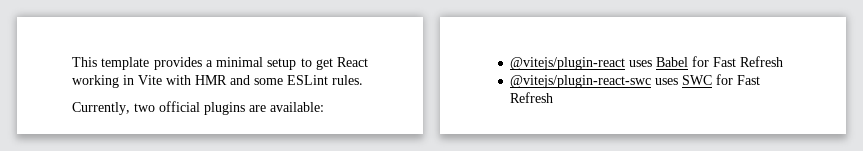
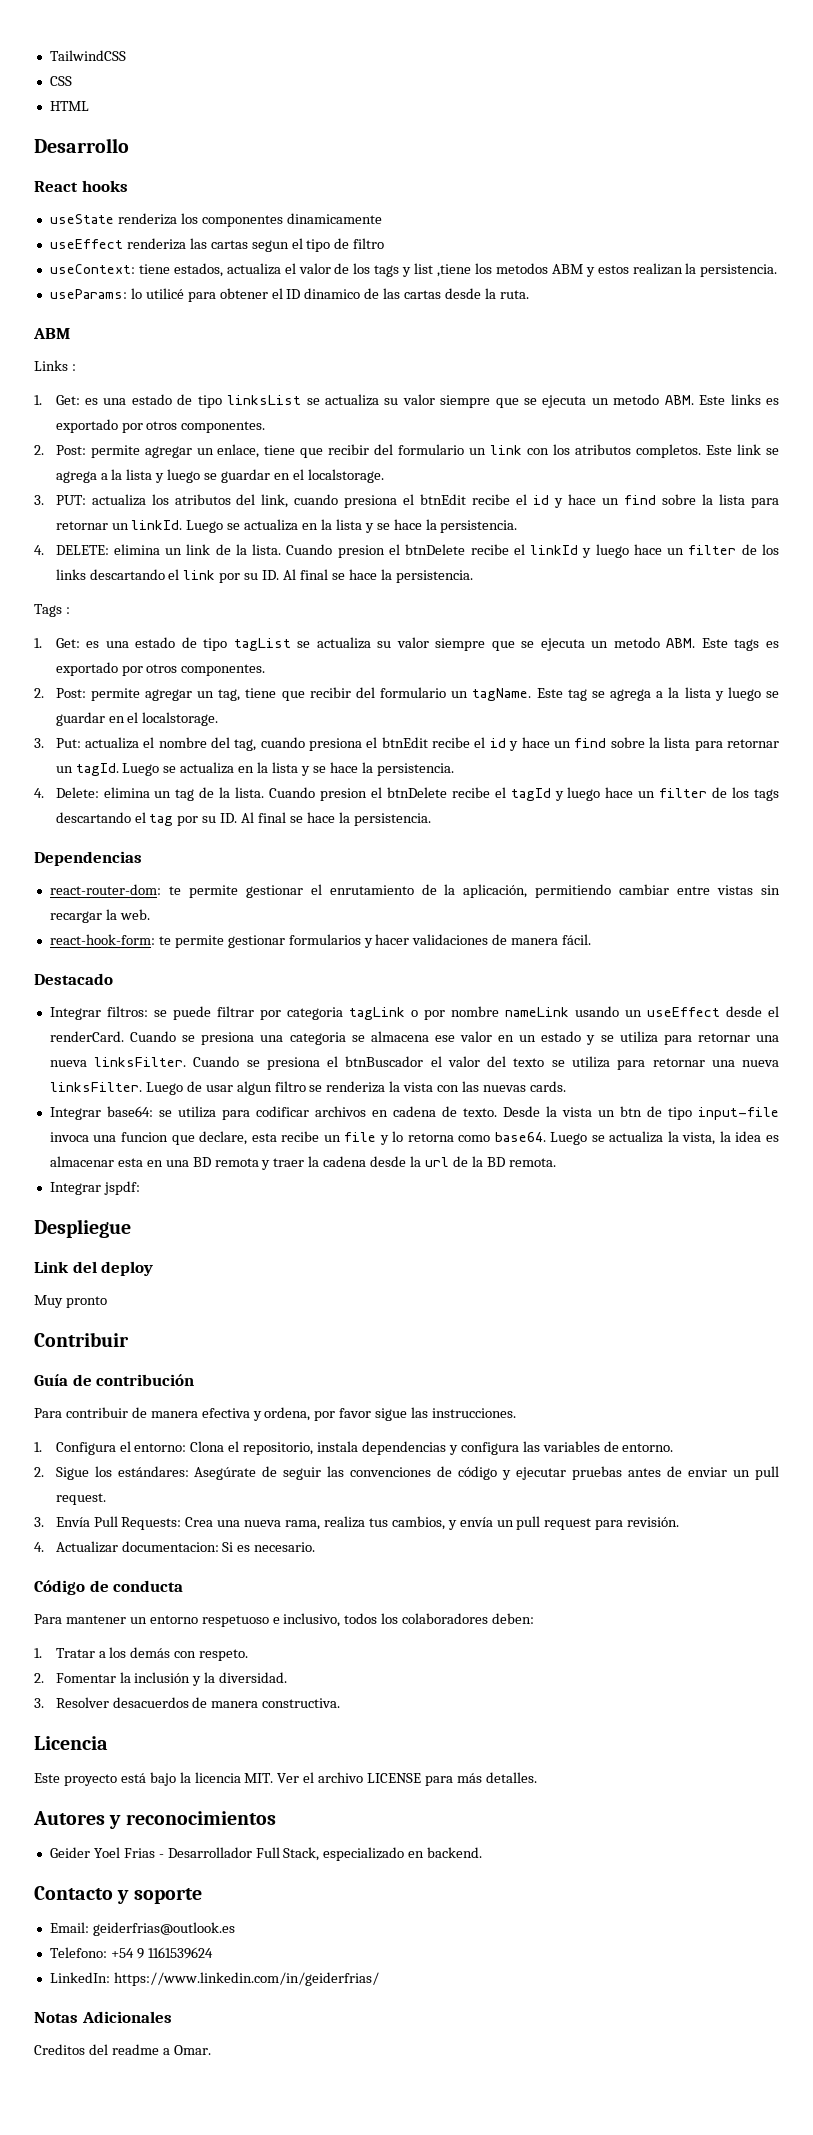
- This template provides a minimal setup to get React working in Vite with HMR and some ESLint rules.
- Currently, two official plugins are available:
- @vitejs/plugin-react uses Babel for Fast Refresh
- @vitejs/plugin-react-swc uses SWC for Fast Refresh
+ TailwindCSS
+ CSS
+ HTML
+ Desarrollo
+ React hooks
+ useState renderiza los componentes dinamicamente
+ useEffect renderiza las cartas segun el tipo de filtro
+ useContext: tiene estados, actualiza el valor de los tags y list ,tiene los metodos ABM y estos realizan la persistencia.
+ useParams: lo utilicé para obtener el ID dinamico de las cartas desde la ruta.
+ ABM
+ Links :
+ 1. Get: es una estado de tipo linksList se actualiza su valor siempre que se ejecuta un metodo ABM. Este links es exportado por otros componentes.
+ 2. Post: permite agregar un enlace, tiene que recibir del formulario un link con los atributos completos. Este link se agrega a la lista y luego se guardar en el localstorage.
+ 3. PUT: actualiza los atributos del link, cuando presiona el btnEdit recibe el id y hace un find sobre la lista para retornar un linkId. Luego se actualiza en la lista y se hace la persistencia.
+ 4. DELETE: elimina un link de la lista. Cuando presion el btnDelete recibe el linkId y luego hace un filter de los links descartando el link por su ID. Al final se hace la persistencia.
+ Tags :
+ 1. Get: es una estado de tipo tagList se actualiza su valor siempre que se ejecuta un metodo ABM. Este tags es exportado por otros componentes.
+ 2. Post: permite agregar un tag, tiene que recibir del formulario un tagName. Este tag se agrega a la lista y luego se guardar en el localstorage.
+ 3. Put: actualiza el nombre del tag, cuando presiona el btnEdit recibe el id y hace un find sobre la lista para retornar un tagId. Luego se actualiza en la lista y se hace la persistencia.
+ 4. Delete: elimina un tag de la lista. Cuando presion el btnDelete recibe el tagId y luego hace un filter de los tags descartando el tag por su ID. Al final se hace la persistencia.
+ Dependencias
+ react-router-dom: te permite gestionar el enrutamiento de la aplicación, permitiendo cambiar entre vistas sin recargar la web.
+ react-hook-form: te permite gestionar formularios y hacer validaciones de manera fácil.
+ Destacado
+ Integrar filtros: se puede filtrar por categoria tagLink o por nombre nameLink usando un useEffect desde el renderCard. Cuando se presiona una categoria se almacena ese valor en un estado y se utiliza para retornar una nueva linksFilter. Cuando se presiona el btnBuscador el valor del texto se utiliza para retornar una nueva linksFilter. Luego de usar algun filtro se renderiza la vista con las nuevas cards.
+ Integrar base64: se utiliza para codificar archivos en cadena de texto. Desde la vista un btn de tipo input-file invoca una funcion que declare, esta recibe un file y lo retorna como base64. Luego se actualiza la vista, la idea es almacenar esta en una BD remota y traer la cadena desde la url de la BD remota.
+ Integrar jspdf:
+ Despliegue
+ Link del deploy
+ Muy pronto
+ Contribuir
+ Guía de contribución
+ Para contribuir de manera efectiva y ordena, por favor sigue las instrucciones.
+ 1. Configura el entorno: Clona el repositorio, instala dependencias y configura las variables de entorno.
+ 2. Sigue los estándares: Asegúrate de seguir las convenciones de código y ejecutar pruebas antes de enviar un pull request.
+ 3. Envía Pull Requests: Crea una nueva rama, realiza tus cambios, y envía un pull request para revisión.
+ 4. Actualizar documentacion: Si es necesario.
+ Código de conducta
+ Para mantener un entorno respetuoso e inclusivo, todos los colaboradores deben:
+ 1. Tratar a los demás con respeto.
+ 2. Fomentar la inclusión y la diversidad.
+ 3. Resolver desacuerdos de manera constructiva.
+ Licencia
+ Este proyecto está bajo la licencia MIT. Ver el archivo LICENSE para más detalles.
+ Autores y reconocimientos
+ Geider Yoel Frias - Desarrollador Full Stack, especializado en backend.
+ Contacto y soporte
+ Email: geiderfrias@outlook.es
+ Telefono: +54 9 1161539624
+ LinkedIn: https://www.linkedin.com/in/geiderfrias/
+ Notas Adicionales
+ Creditos del readme a Omar.

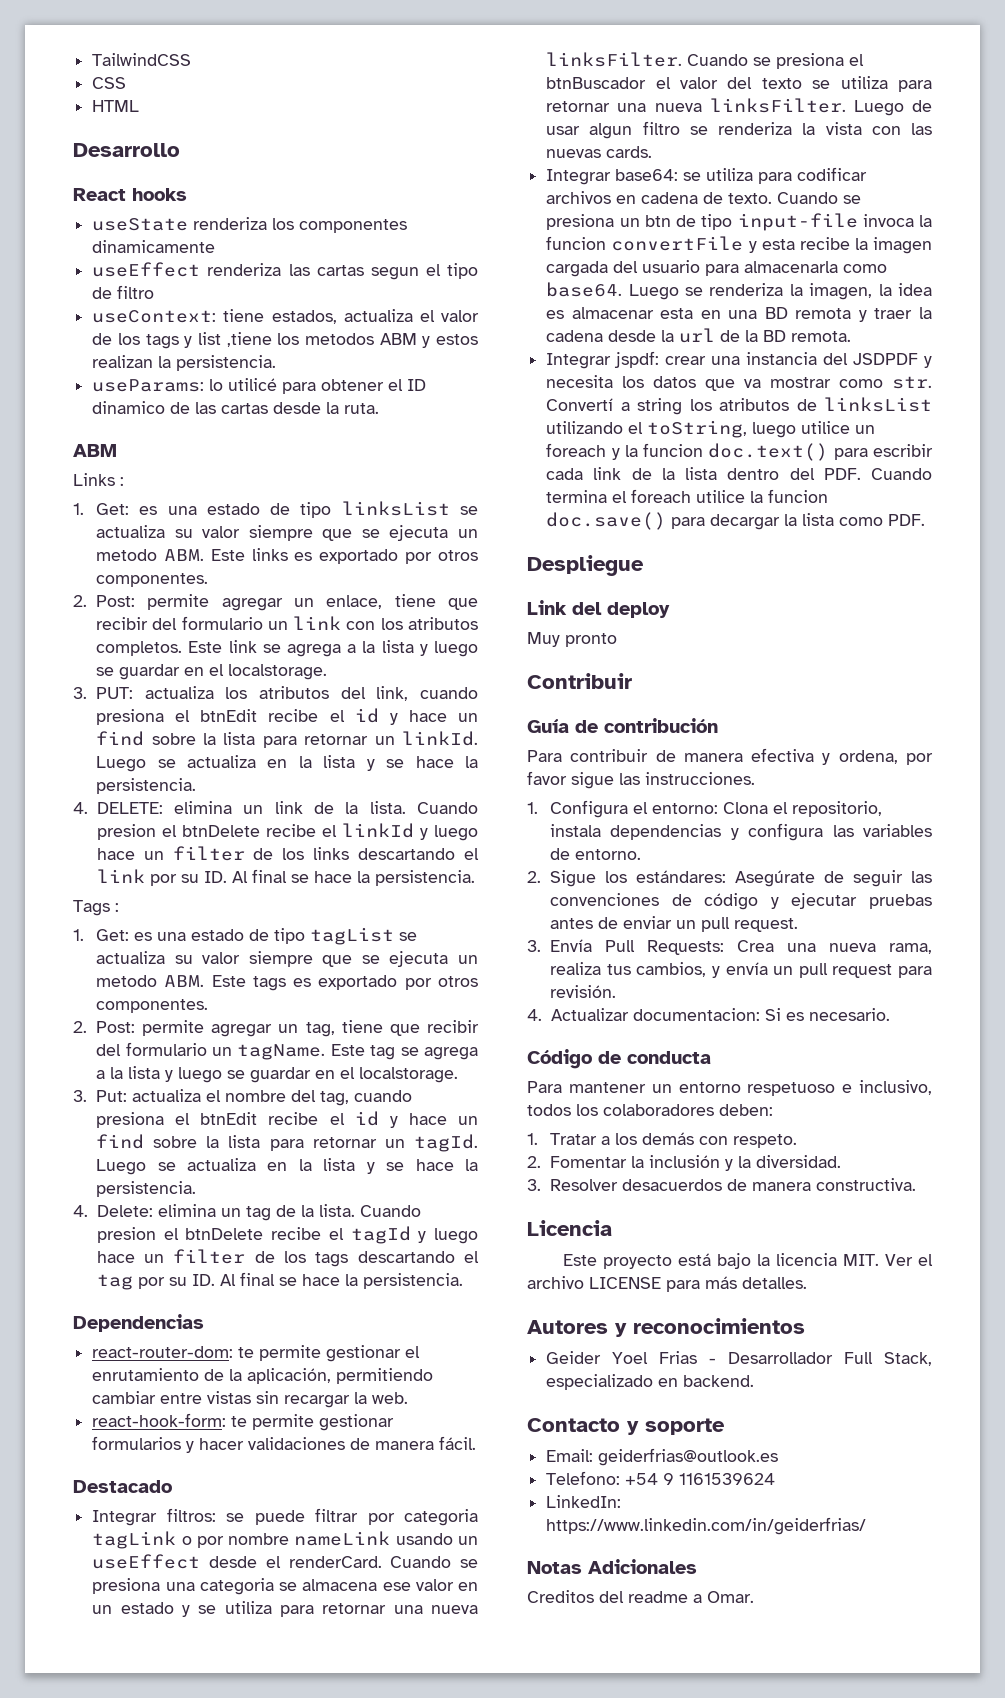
- Desde la vista un btn de tipo input-file invoca una funcion que declare, esta recibe un file y lo retorna como base64.
+ Cuando se presiona un btn de tipo input-file invoca la funcion convertFile y esta recibe la imagen cargada del usuario para almacenarla como base64.
- Luego se actualiza la vista, la idea es almacenar esta en una BD remota y traer la cadena desde la url de la BD remota.
+ Luego se renderiza la imagen, la idea es almacenar esta en una BD remota y traer la cadena desde la url de la BD remota.
- Integrar jspdf:
+ Integrar jspdf: crear una instancia del JSDPDF y necesita los datos que va mostrar como str. Convertí a string los atributos de linksList utilizando el toString, luego utilice un foreach y la funcion doc.text() para escribir cada link de la lista dentro del PDF. Cuando termina el foreach utilice la funcion doc.save() para decargar la lista como PDF.

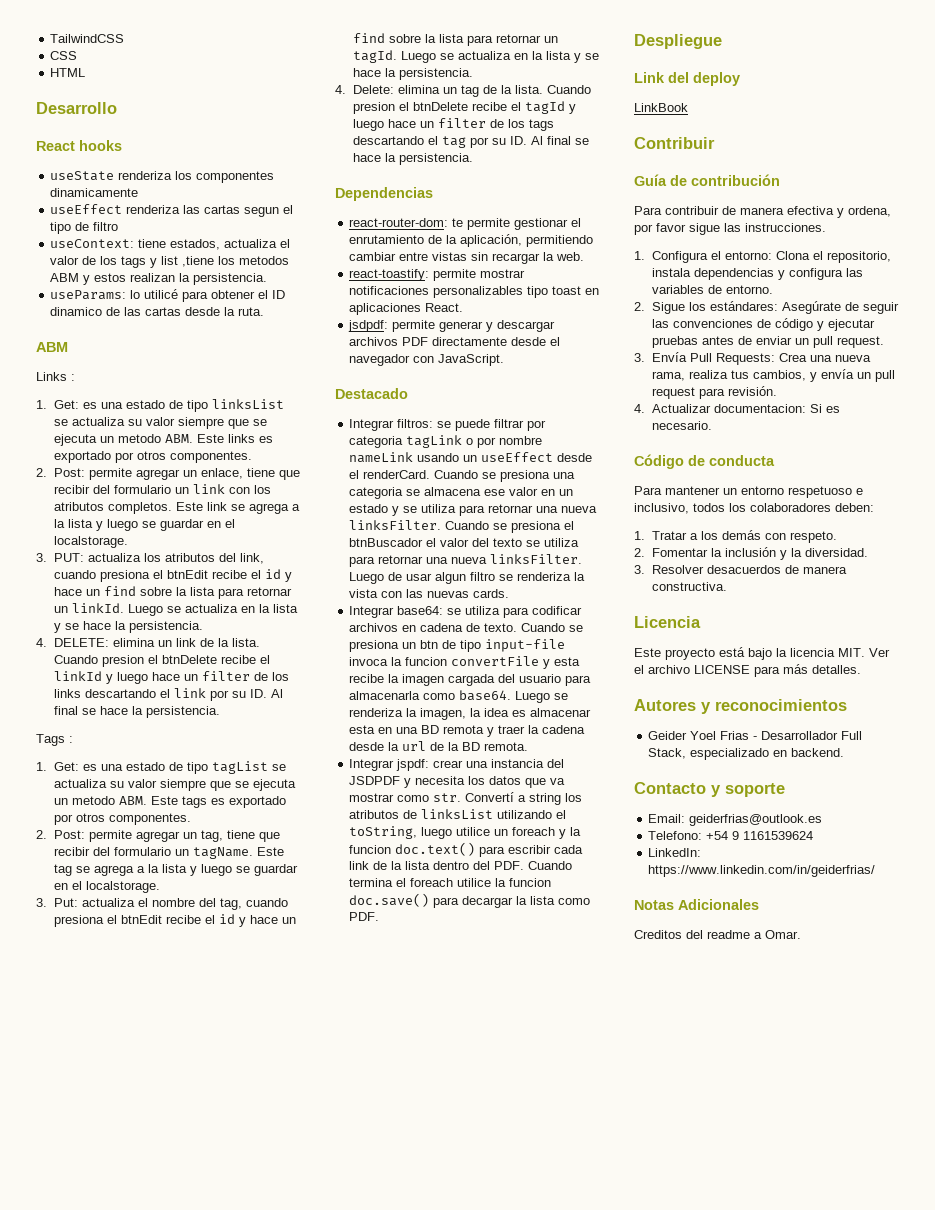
- react-hook-form: te permite gestionar formularios y hacer validaciones de manera fácil.
+ react-toastify: permite mostrar notificaciones personalizables tipo toast en aplicaciones React.
+ jsdpdf: permite generar y descargar archivos PDF directamente desde el navegador con JavaScript.
- Muy pronto
+ LinkBook

